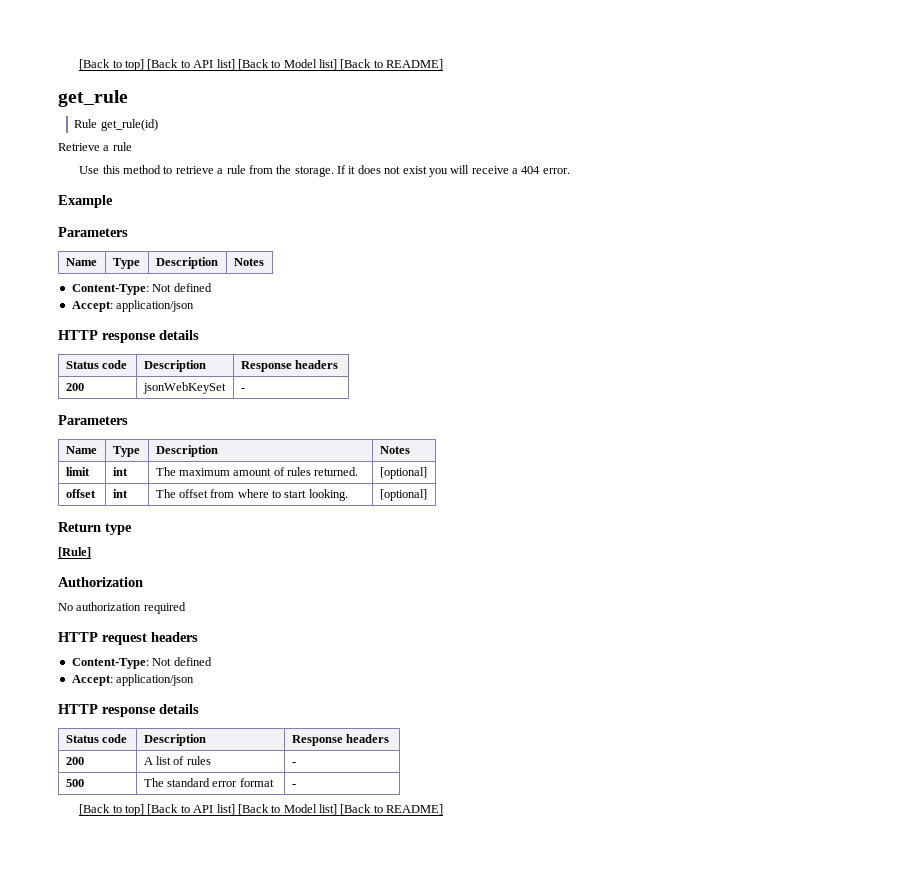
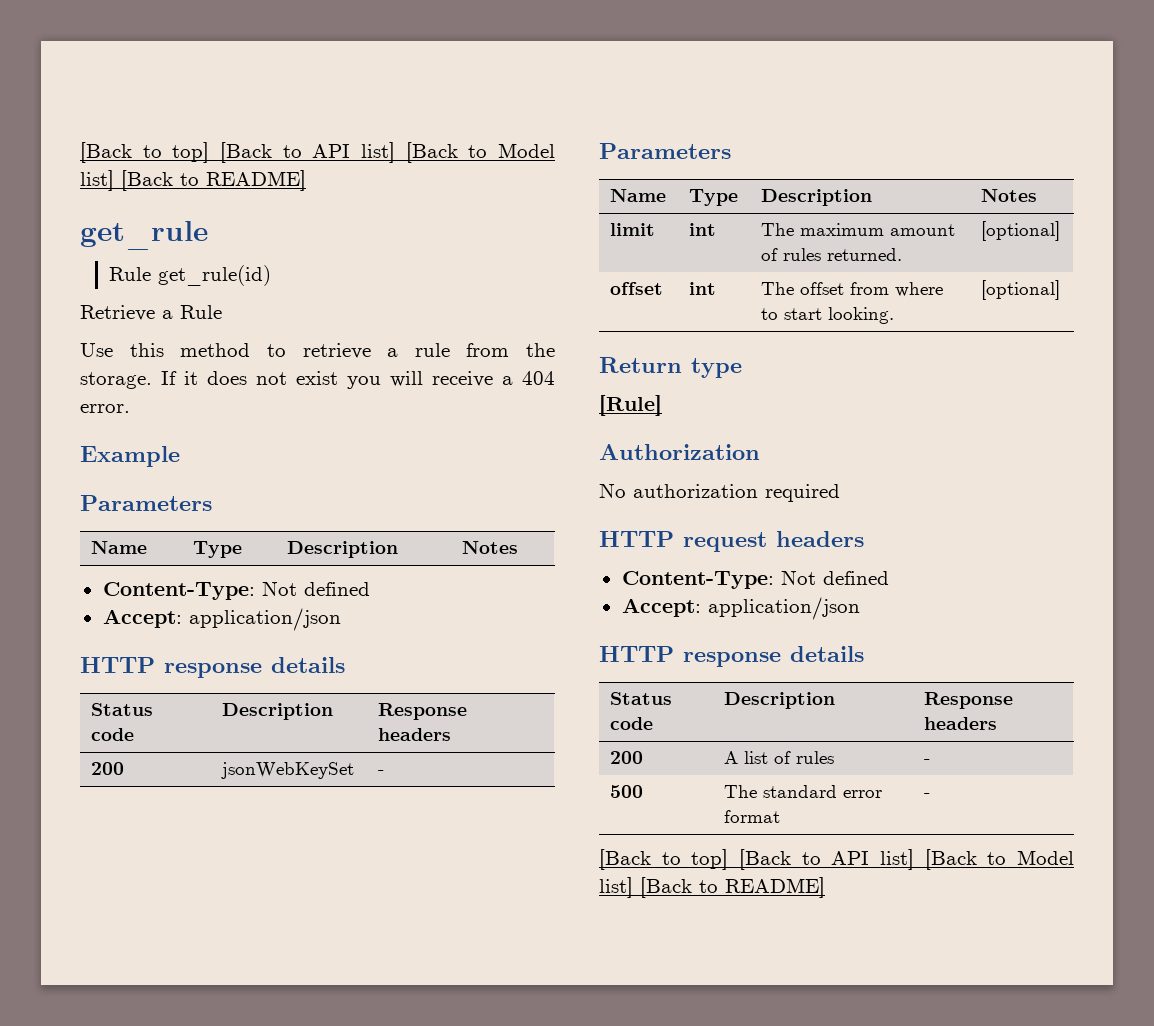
- Retrieve a rule
+ Retrieve a Rule

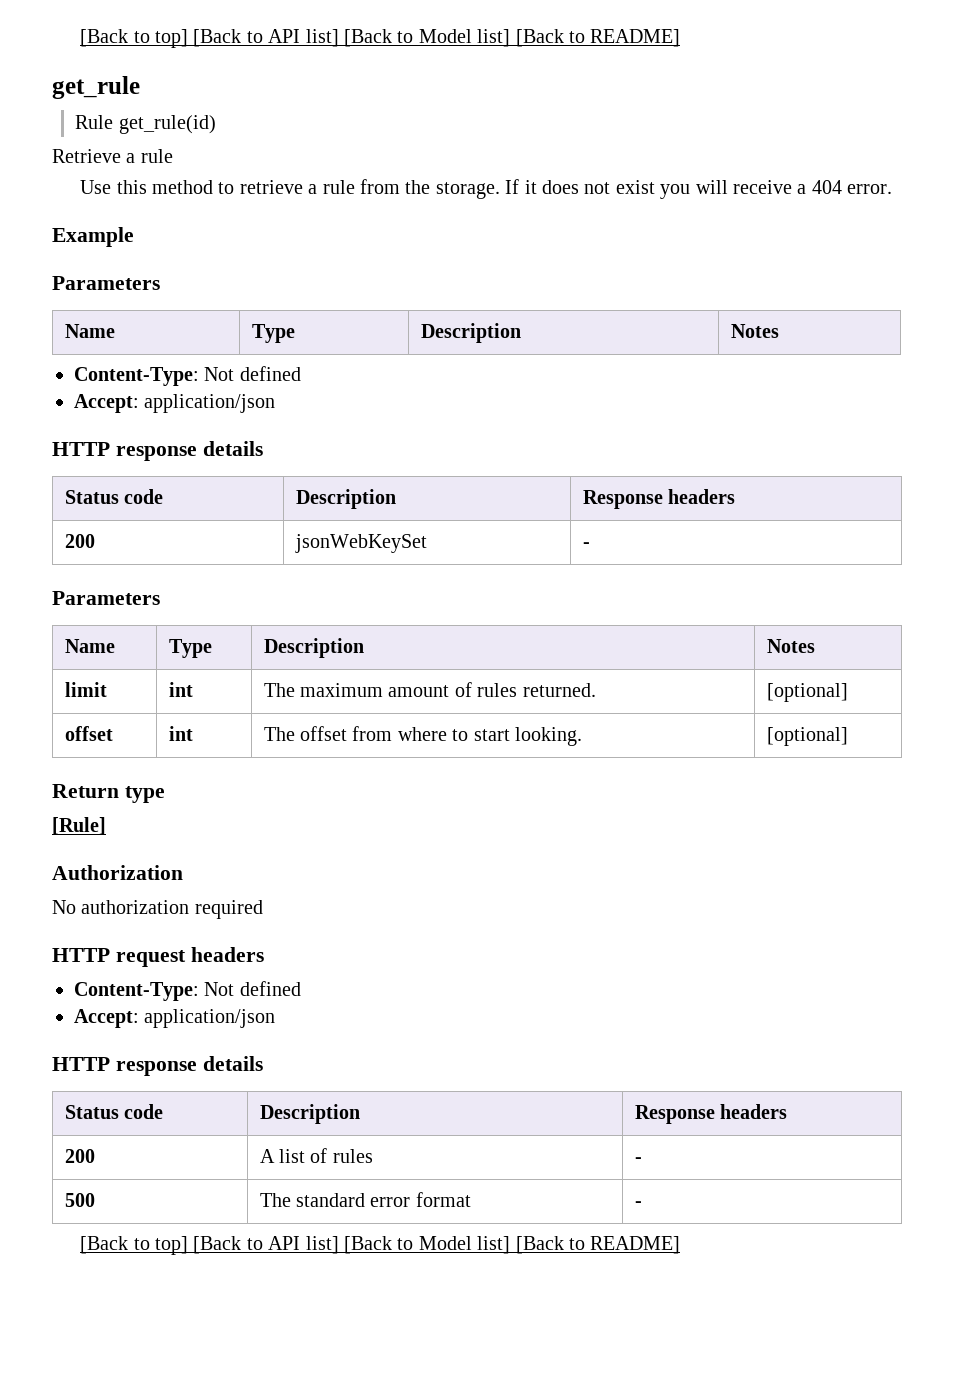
- Retrieve a Rule
+ Retrieve a rule

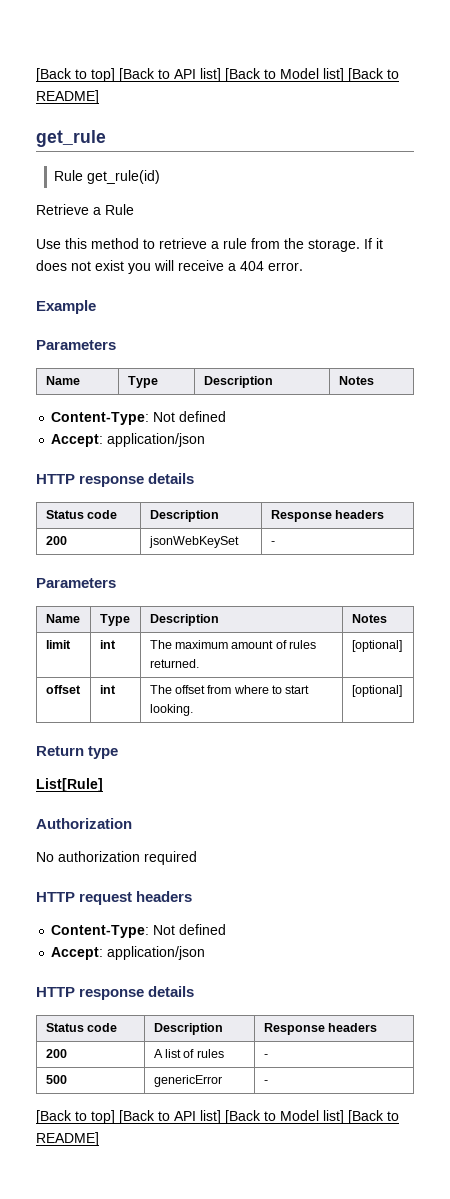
- Retrieve a rule
+ Retrieve a Rule
- [Rule]
+ List[Rule]
- 500 | The standard error format | -
+ 500 | genericError | -

